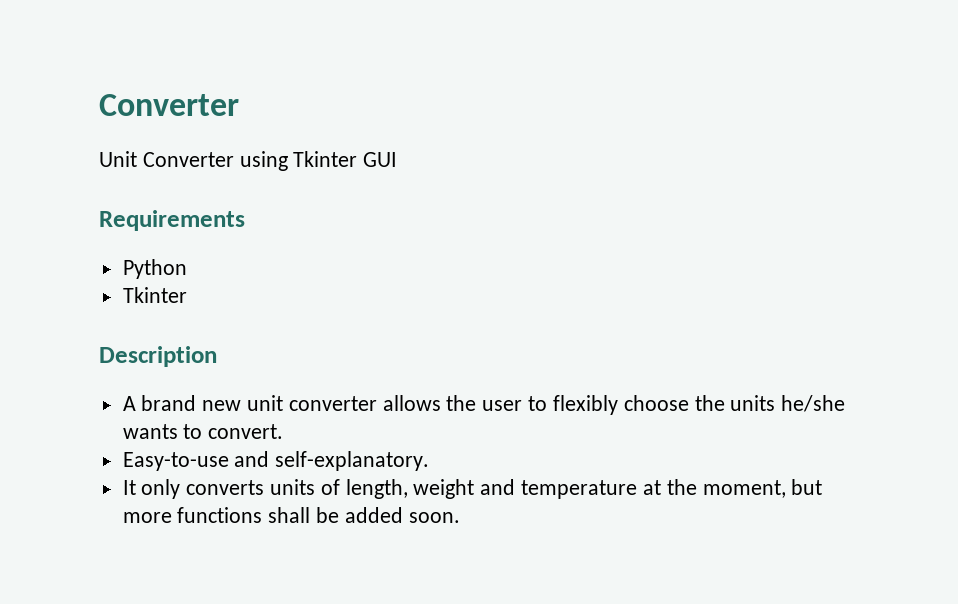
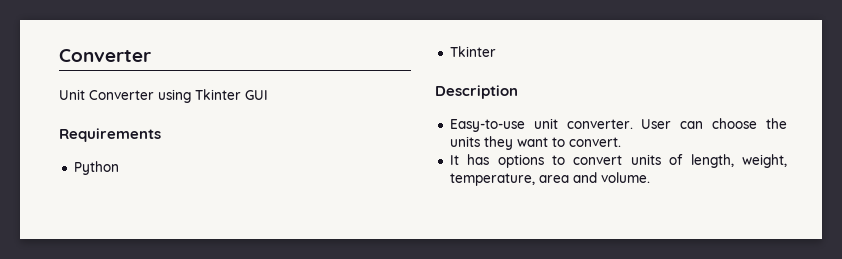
- A brand new unit converter allows the user to flexibly choose the units he/she wants to convert.
+ Easy-to-use unit converter. User can choose the units they want to convert.
- Easy-to-use and self-explanatory.
- It only converts units of length, weight and temperature at the moment, but more functions shall be added soon.
+ It has options to convert units of length, weight, temperature, area and volume.

